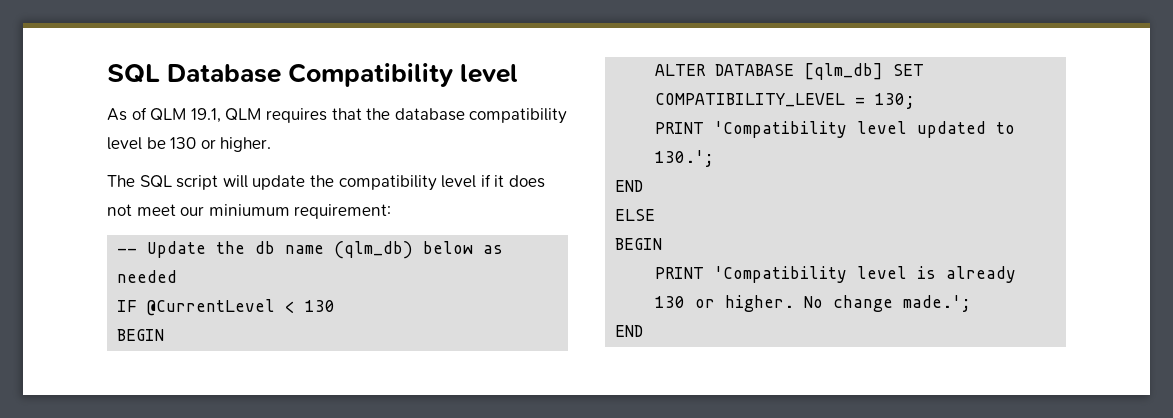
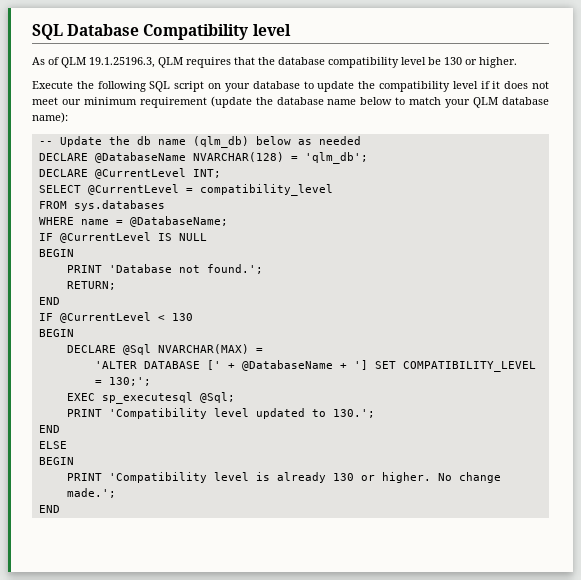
- As of QLM 19.1, QLM requires that the database compatibility level be 130 or higher.
+ As of QLM 19.1.25196.3, QLM requires that the database compatibility level be 130 or higher.
- The SQL script will update the compatibility level if it does not meet our miniumum requirement:
+ Execute the following SQL script on your database to update the compatibility level if it does not meet our minimum requirement (update the database name below to match your QLM database name):
+ DECLARE @DatabaseName NVARCHAR(128) = 'qlm_db';
+ DECLARE @CurrentLevel INT;
+ SELECT @CurrentLevel = compatibility_level
+ FROM sys.databases
+ WHERE name = @DatabaseName;
+ IF @CurrentLevel IS NULL
+ BEGIN
+ PRINT 'Database not found.';
+ RETURN;
+ END
- ALTER DATABASE [qlm_db] SET COMPATIBILITY_LEVEL = 130;
+ DECLARE @Sql NVARCHAR(MAX) =
+ 'ALTER DATABASE [' + @DatabaseName + '] SET COMPATIBILITY_LEVEL = 130;';
+ EXEC sp_executesql @Sql;

